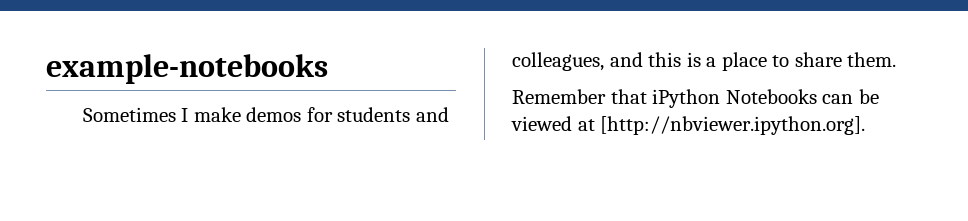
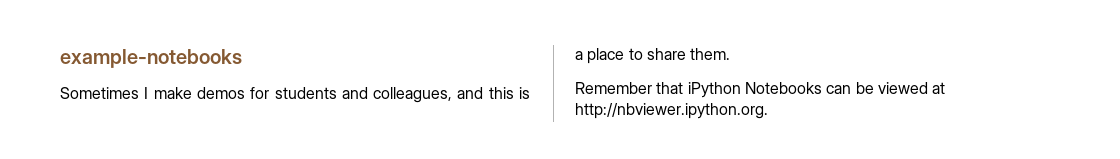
- Remember that iPython Notebooks can be viewed at [http://nbviewer.ipython.org].
+ Remember that iPython Notebooks can be viewed at http://nbviewer.ipython.org.

